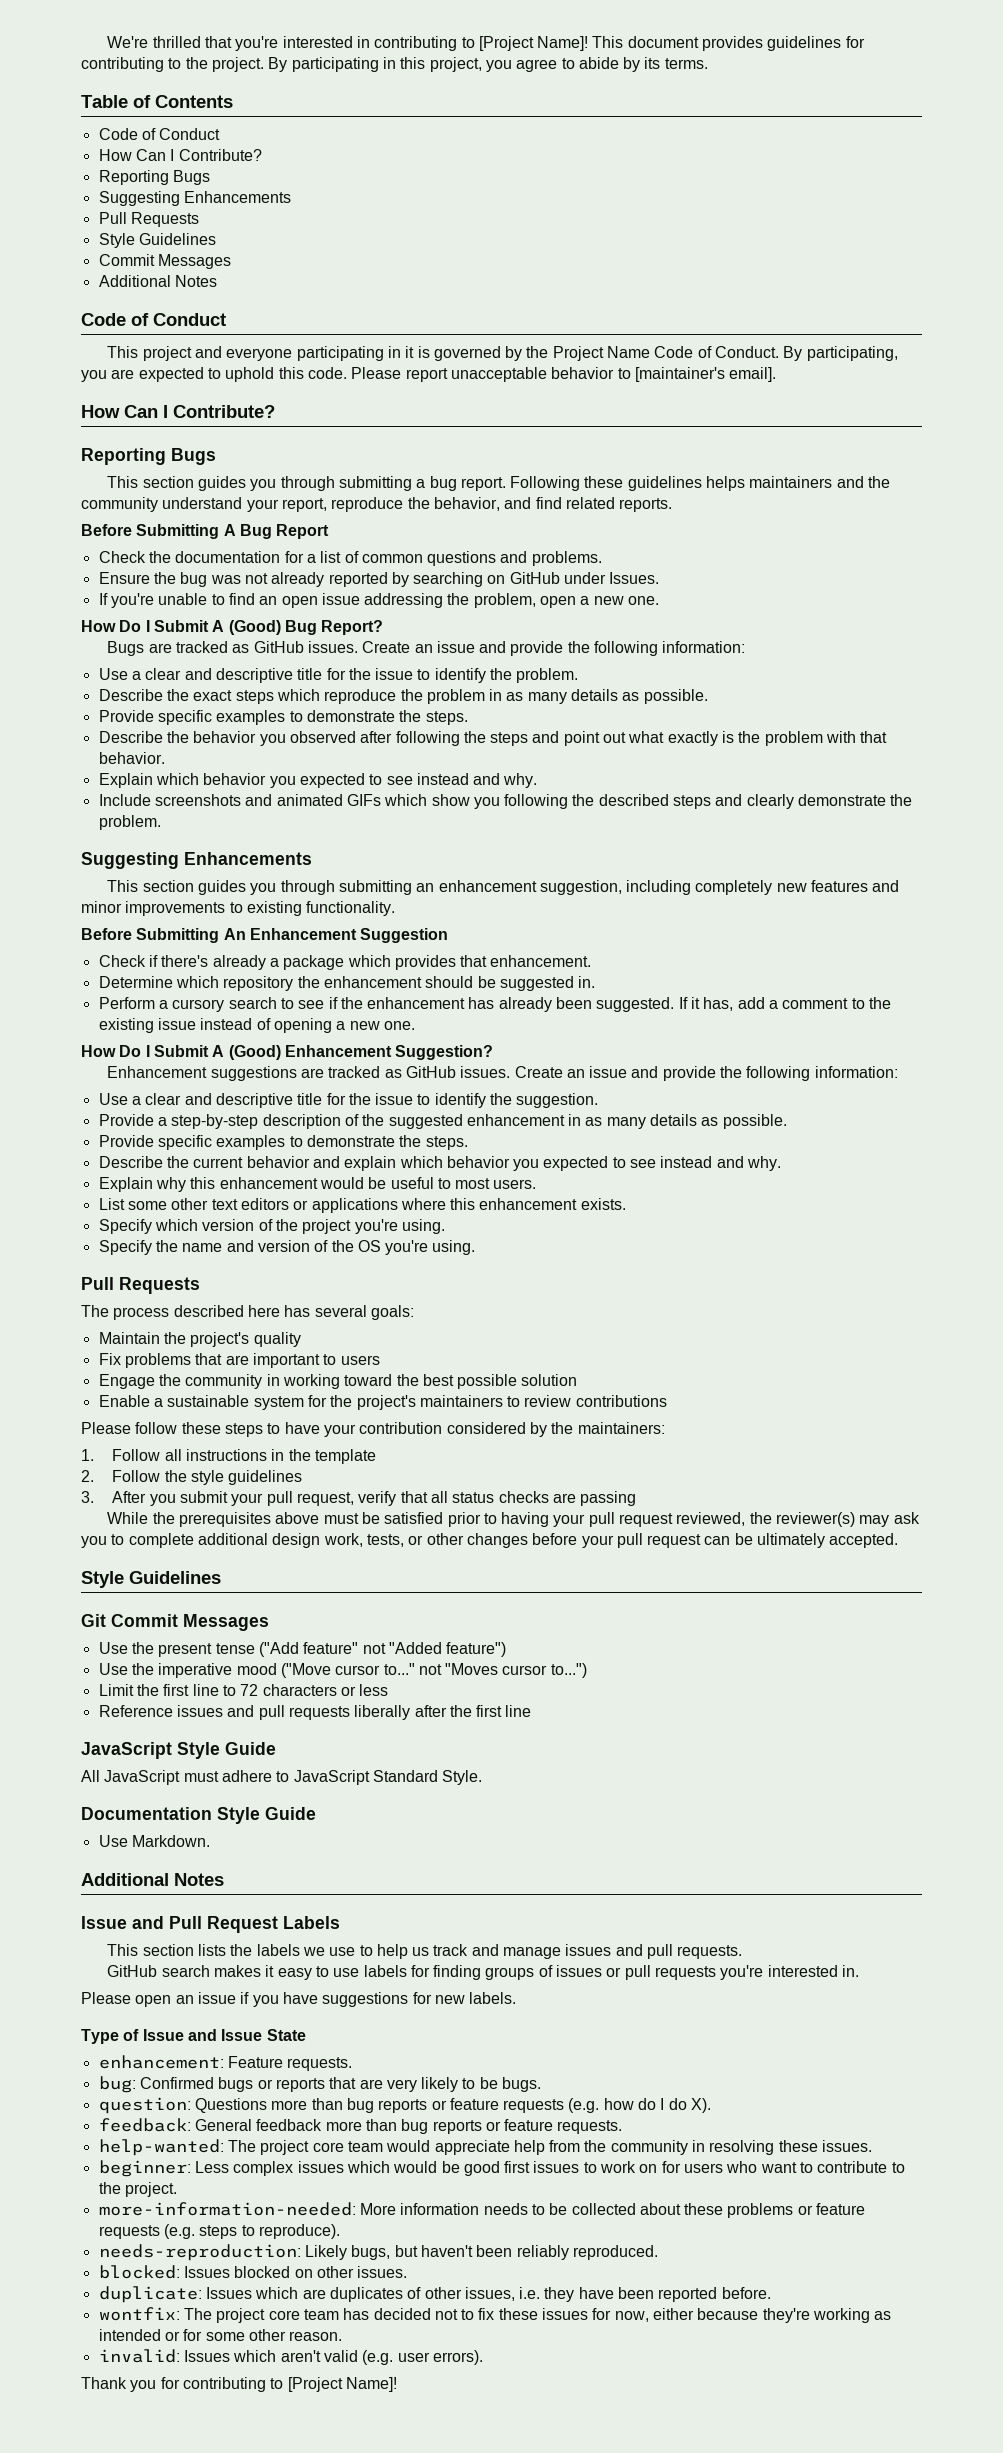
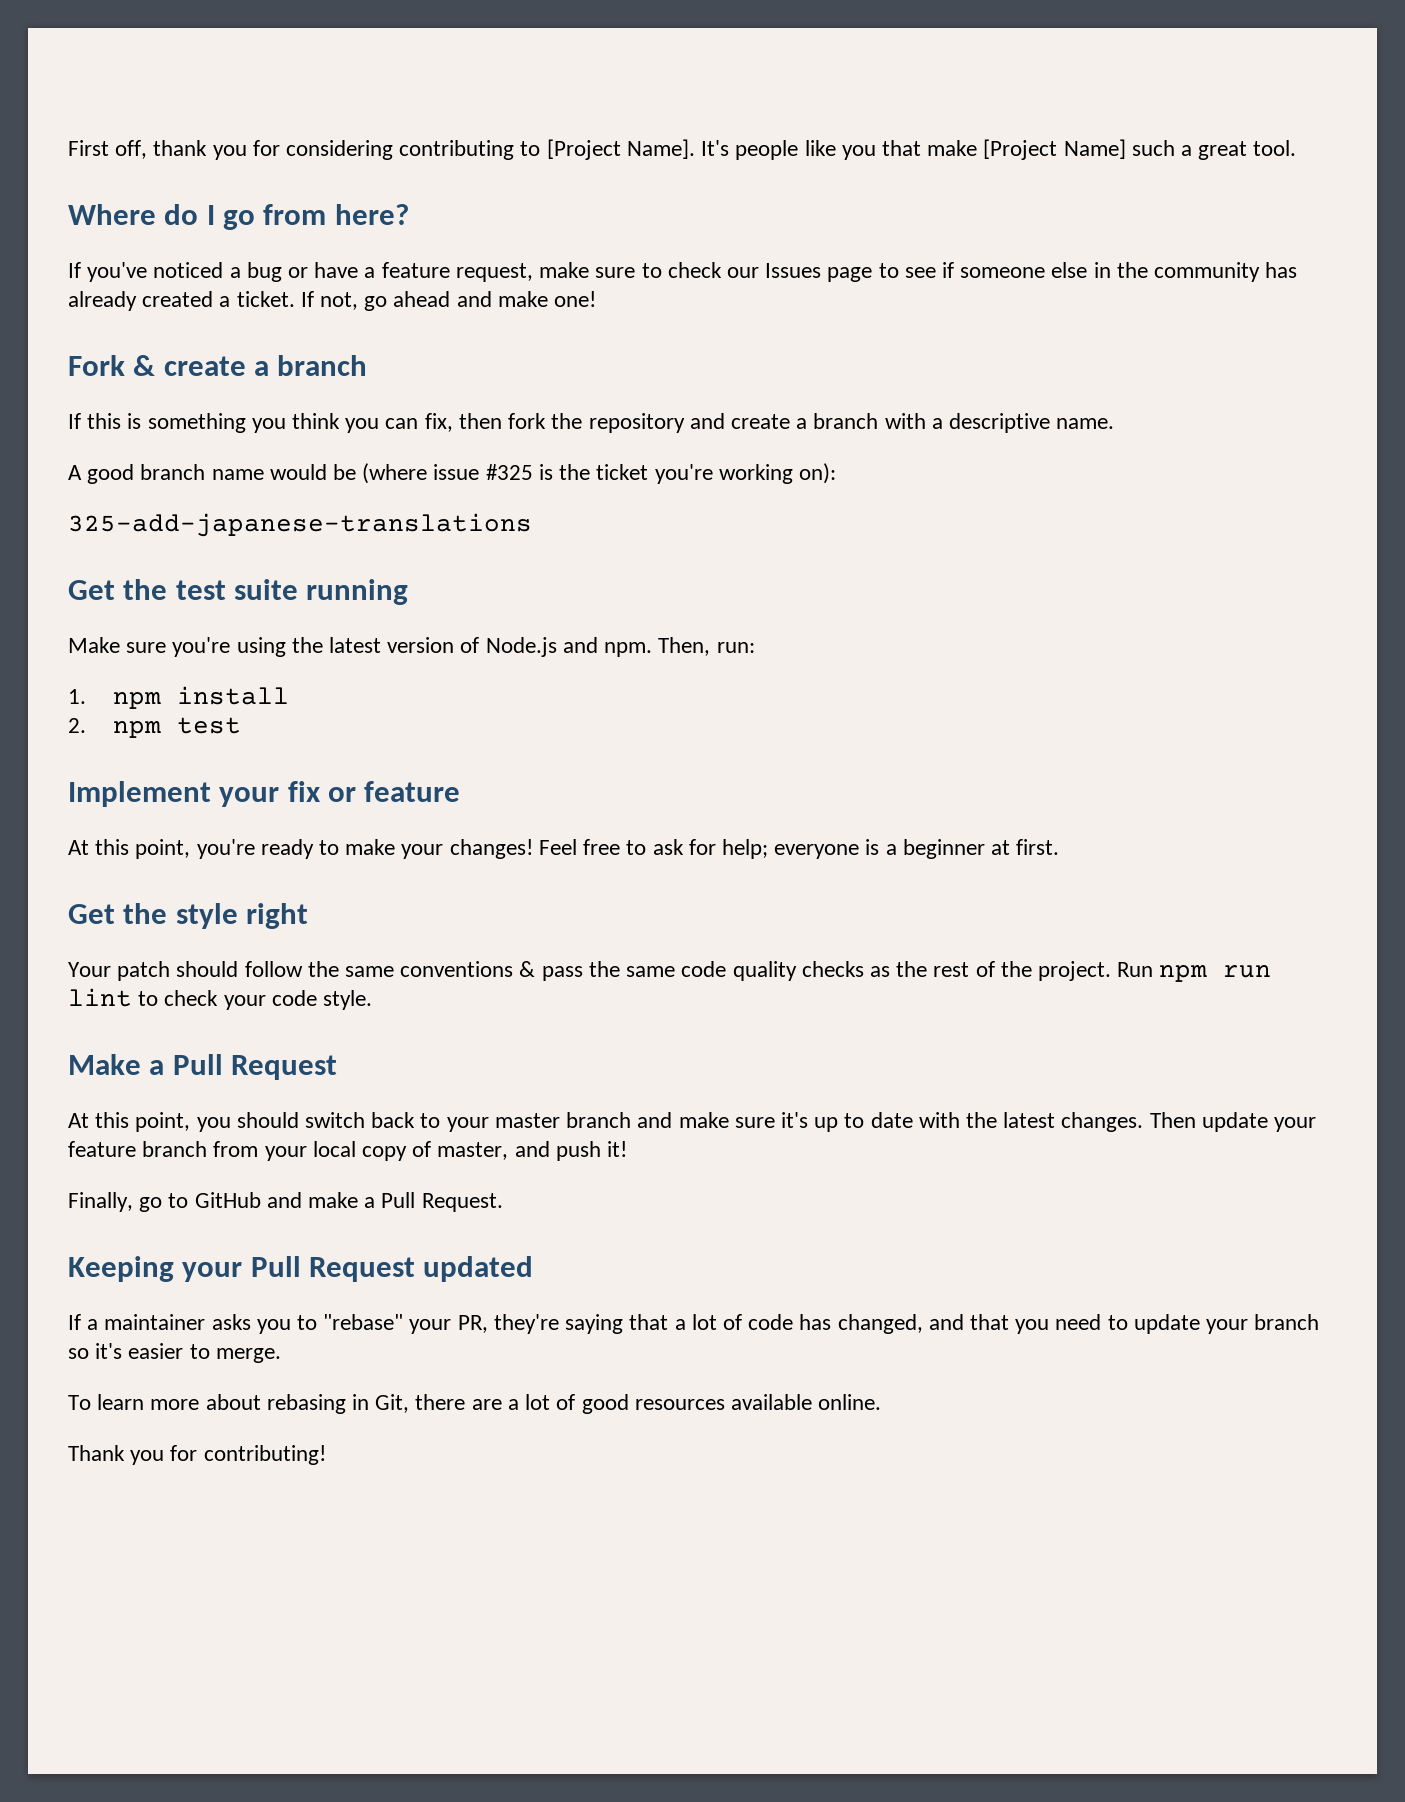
- We're thrilled that you're interested in contributing to [Project Name]! This document provides guidelines for contributing to the project. By participating in this project, you agree to abide by its terms.
- Table of Contents
- Code of Conduct
- How Can I Contribute?
- Reporting Bugs
- Suggesting Enhancements
- Pull Requests
- Style Guidelines
- Commit Messages
- Additional Notes
- Code of Conduct
- This project and everyone participating in it is governed by the Project Name Code of Conduct. By participating, you are expected to uphold this code. Please report unacceptable behavior to [maintainer's email].
- How Can I Contribute?
- Reporting Bugs
- This section guides you through submitting a bug report. Following these guidelines helps maintainers and the community understand your report, reproduce the behavior, and find related reports.
- Before Submitting A Bug Report
- Check the documentation for a list of common questions and problems.
- Ensure the bug was not already reported by searching on GitHub under Issues.
- If you're unable to find an open issue addressing the problem, open a new one.
- How Do I Submit A (Good) Bug Report?
- Bugs are tracked as GitHub issues. Create an issue and provide the following information:
- Use a clear and descriptive title for the issue to identify the problem.
- Describe the exact steps which reproduce the problem in as many details as possible.
- Provide specific examples to demonstrate the steps.
- Describe the behavior you observed after following the steps and point out what exactly is the problem with that behavior.
- Explain which behavior you expected to see instead and why.
- Include screenshots and animated GIFs which show you following the described steps and clearly demonstrate the problem.
- Suggesting Enhancements
- This section guides you through submitting an enhancement suggestion, including completely new features and minor improvements to existing functionality.
- Before Submitting An Enhancement Suggestion
- Check if there's already a package which provides that enhancement.
- Determine which repository the enhancement should be suggested in.
- Perform a cursory search to see if the enhancement has already been suggested. If it has, add a comment to the existing issue instead of opening a new one.
- How Do I Submit A (Good) Enhancement Suggestion?
- Enhancement suggestions are tracked as GitHub issues. Create an issue and provide the following information:
- Use a clear and descriptive title for the issue to identify the suggestion.
- Provide a step-by-step description of the suggested enhancement in as many details as possible.
- Provide specific examples to demonstrate the steps.
- Describe the current behavior and explain which behavior you expected to see instead and why.
- Explain why this enhancement would be useful to most users.
- List some other text editors or applications where this enhancement exists.
- Specify which version of the project you're using.
- Specify the name and version of the OS you're using.
- Pull Requests
- The process described here has several goals:
- Maintain the project's quality
- Fix problems that are important to users
- Engage the community in working toward the best possible solution
- Enable a sustainable system for the project's maintainers to review contributions
- Please follow these steps to have your contribution considered by the maintainers:
- 1. Follow all instructions in the template
- 2. Follow the style guidelines
- 3. After you submit your pull request, verify that all status checks are passing
- While the prerequisites above must be satisfied prior to having your pull request reviewed, the reviewer(s) may ask you to complete additional design work, tests, or other changes before your pull request can be ultimately accepted.
- Style Guidelines
- Git Commit Messages
- Use the present tense ("Add feature" not "Added feature")
- Use the imperative mood ("Move cursor to..." not "Moves cursor to...")
- Limit the first line to 72 characters or less
- Reference issues and pull requests liberally after the first line
- JavaScript Style Guide
- All JavaScript must adhere to JavaScript Standard Style.
- Documentation Style Guide
- Use Markdown.
- Additional Notes
- Issue and Pull Request Labels
- This section lists the labels we use to help us track and manage issues and pull requests.
- GitHub search makes it easy to use labels for finding groups of issues or pull requests you're interested in.
- Please open an issue if you have suggestions for new labels.
- Type of Issue and Issue State
- enhancement: Feature requests.
- bug: Confirmed bugs or reports that are very likely to be bugs.
- question: Questions more than bug reports or feature requests (e.g. how do I do X).
- feedback: General feedback more than bug reports or feature requests.
- help-wanted: The project core team would appreciate help from the community in resolving these issues.
- beginner: Less complex issues which would be good first issues to work on for users who want to contribute to the project.
- more-information-needed: More information needs to be collected about these problems or feature requests (e.g. steps to reproduce).
- needs-reproduction: Likely bugs, but haven't been reliably reproduced.
- blocked: Issues blocked on other issues.
- duplicate: Issues which are duplicates of other issues, i.e. they have been reported before.
- wontfix: The project core team has decided not to fix these issues for now, either because they're working as intended or for some other reason.
- invalid: Issues which aren't valid (e.g. user errors).
+ First off, thank you for considering contributing to [Project Name]. It's people like you that make [Project Name] such a great tool.
+ Where do I go from here?
+ If you've noticed a bug or have a feature request, make sure to check our Issues page to see if someone else in the community has already created a ticket. If not, go ahead and make one!
+ Fork & create a branch
+ If this is something you think you can fix, then fork the repository and create a branch with a descriptive name.
+ A good branch name would be (where issue #325 is the ticket you're working on):
+ 325-add-japanese-translations
+ Get the test suite running
+ Make sure you're using the latest version of Node.js and npm. Then, run:
+ 1. npm install
+ 2. npm test
+ Implement your fix or feature
+ At this point, you're ready to make your changes! Feel free to ask for help; everyone is a beginner at first.
+ Get the style right
+ Your patch should follow the same conventions & pass the same code quality checks as the rest of the project. Run npm run lint to check your code style.
+ Make a Pull Request
+ At this point, you should switch back to your master branch and make sure it's up to date with the latest changes. Then update your feature branch from your local copy of master, and push it!
+ Finally, go to GitHub and make a Pull Request.
+ Keeping your Pull Request updated
+ If a maintainer asks you to "rebase" your PR, they're saying that a lot of code has changed, and that you need to update your branch so it's easier to merge.
+ To learn more about rebasing in Git, there are a lot of good resources available online.
- Thank you for contributing to [Project Name]!
+ Thank you for contributing!

